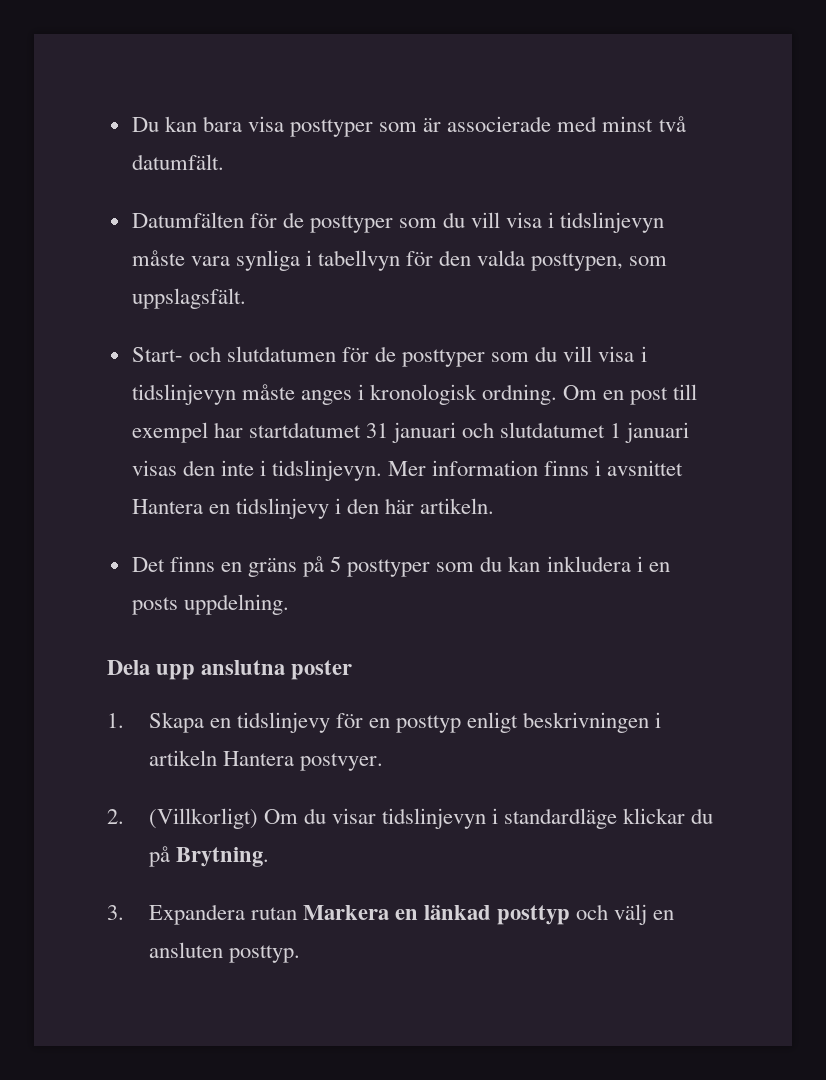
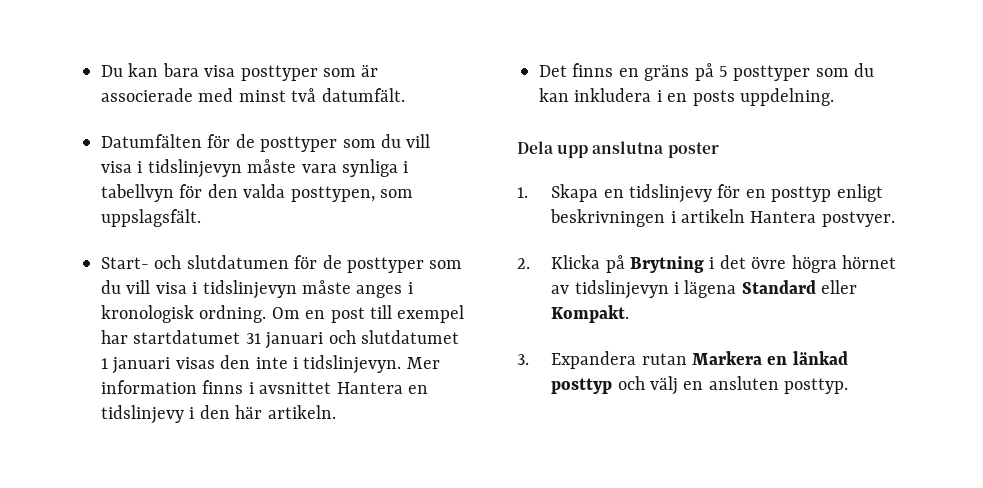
- 2. (Villkorligt) Om du visar tidslinjevyn i standardläge klickar du på Brytning.
+ 2. Klicka på Brytning i det övre högra hörnet av tidslinjevyn i lägena Standard eller Kompakt.

